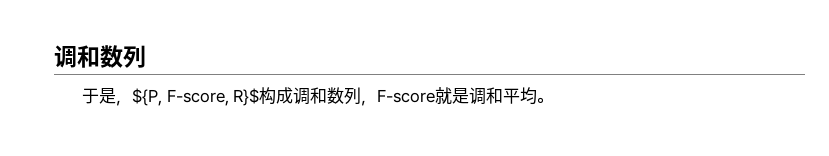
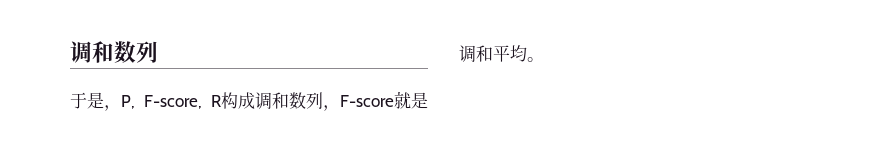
- 于是，${P, F-score, R}$构成调和数列，F-score就是调和平均。
+ 于是，P, F-score, R构成调和数列，F-score就是调和平均。

